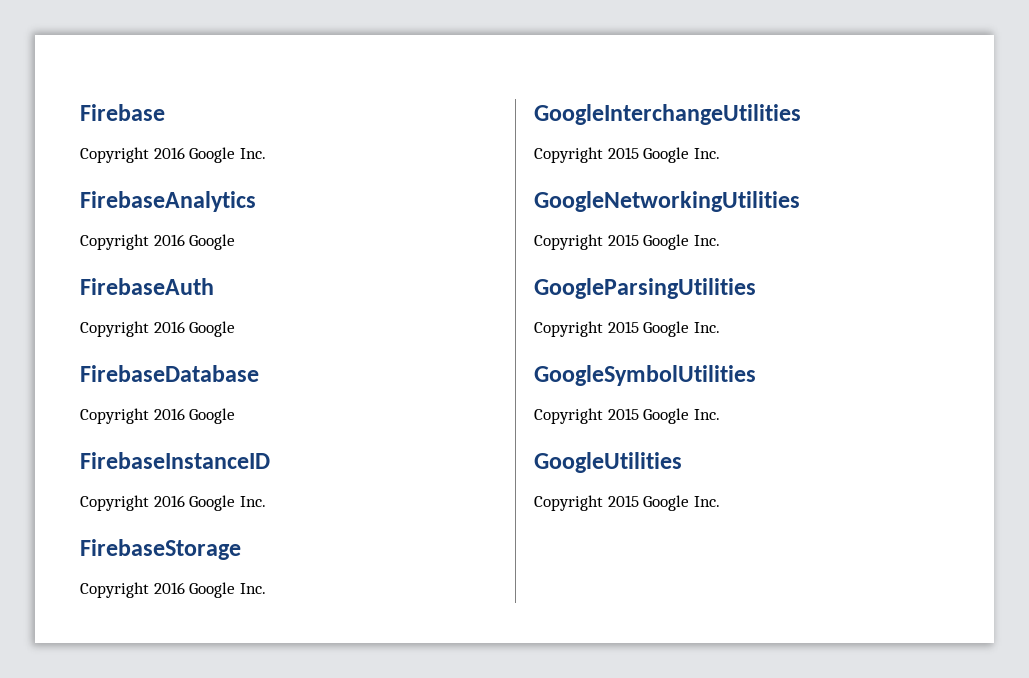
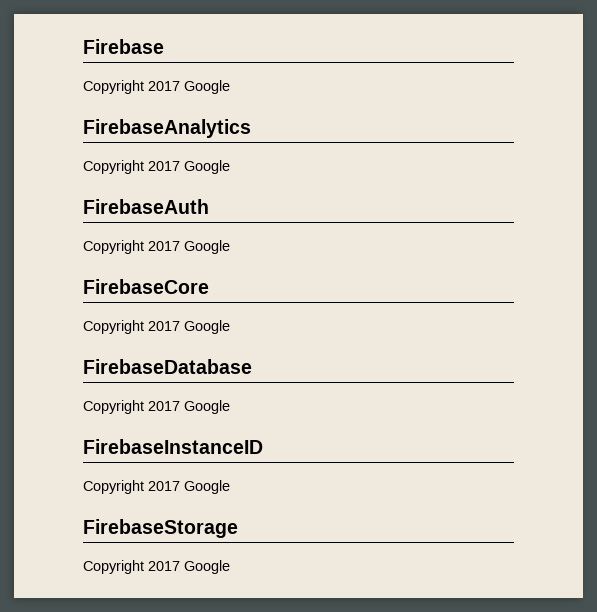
  Firebase
- Copyright 2016 Google Inc.
+ Copyright 2017 Google
  FirebaseAnalytics
- Copyright 2016 Google
+ Copyright 2017 Google
  FirebaseAuth
- Copyright 2016 Google
+ Copyright 2017 Google
+ FirebaseCore
+ Copyright 2017 Google
  FirebaseDatabase
- Copyright 2016 Google
+ Copyright 2017 Google
  FirebaseInstanceID
- Copyright 2016 Google Inc.
+ Copyright 2017 Google
  FirebaseStorage
- Copyright 2016 Google Inc.
- GoogleInterchangeUtilities
- Copyright 2015 Google Inc.
- GoogleNetworkingUtilities
- Copyright 2015 Google Inc.
- GoogleParsingUtilities
- Copyright 2015 Google Inc.
- GoogleSymbolUtilities
- Copyright 2015 Google Inc.
- GoogleUtilities
- Copyright 2015 Google Inc.
+ Copyright 2017 Google

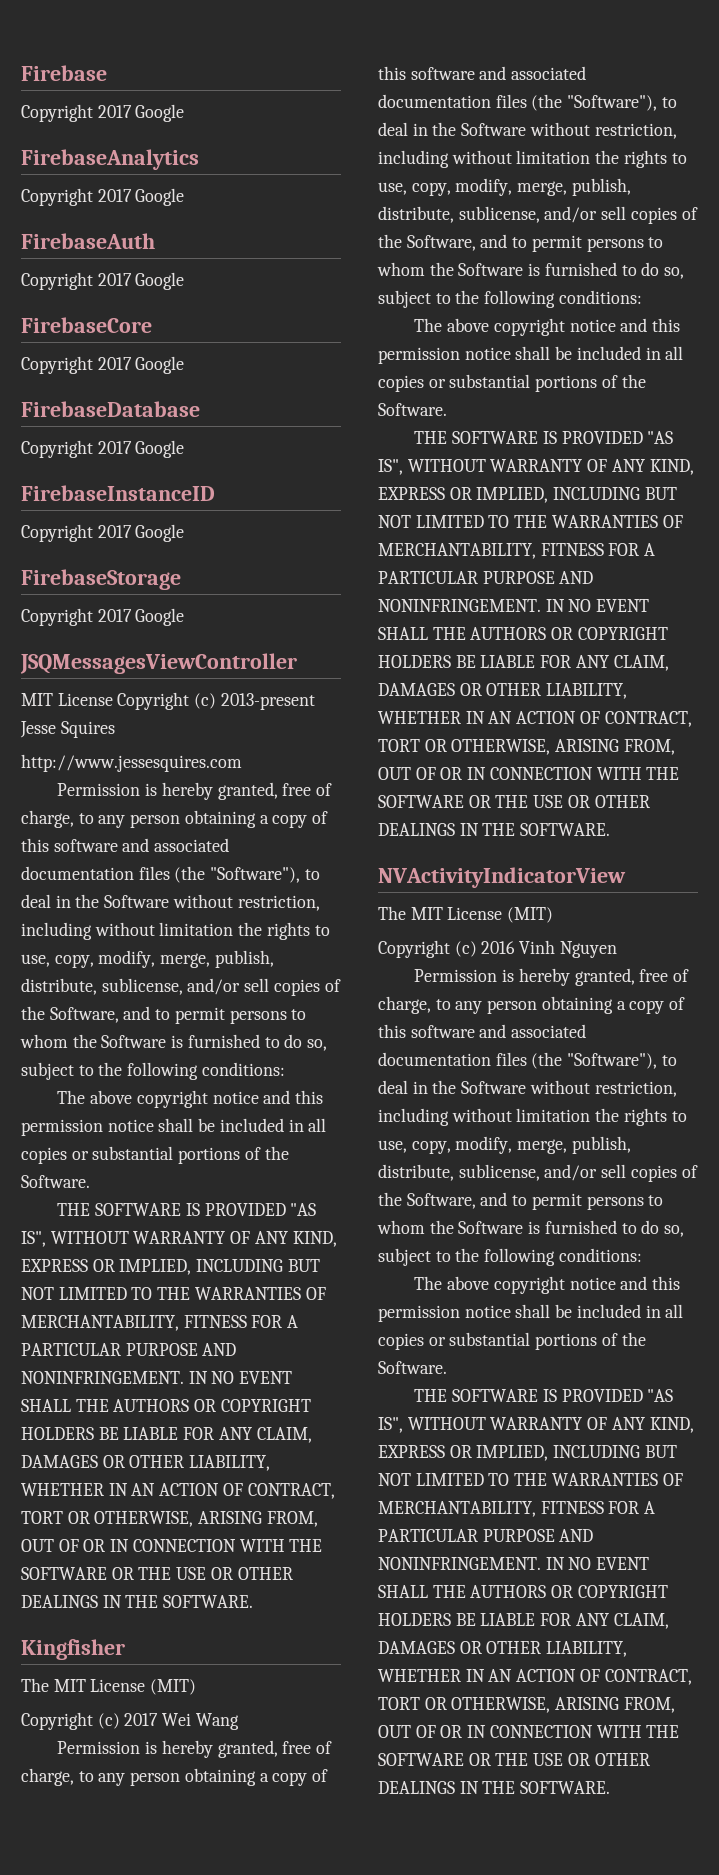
+ JSQMessagesViewController
+ MIT License Copyright (c) 2013-present Jesse Squires
+ http://www.jessesquires.com
+ Permission is hereby granted, free of charge, to any person obtaining a copy of this software and associated documentation files (the "Software"), to deal in the Software without restriction, including without limitation the rights to use, copy, modify, merge, publish, distribute, sublicense, and/or sell copies of the Software, and to permit persons to whom the Software is furnished to do so, subject to the following conditions:
+ The above copyright notice and this permission notice shall be included in all copies or substantial portions of the Software.
+ THE SOFTWARE IS PROVIDED "AS IS", WITHOUT WARRANTY OF ANY KIND, EXPRESS OR IMPLIED, INCLUDING BUT NOT LIMITED TO THE WARRANTIES OF MERCHANTABILITY, FITNESS FOR A PARTICULAR PURPOSE AND NONINFRINGEMENT. IN NO EVENT SHALL THE AUTHORS OR COPYRIGHT HOLDERS BE LIABLE FOR ANY CLAIM, DAMAGES OR OTHER LIABILITY, WHETHER IN AN ACTION OF CONTRACT, TORT OR OTHERWISE, ARISING FROM, OUT OF OR IN CONNECTION WITH THE SOFTWARE OR THE USE OR OTHER DEALINGS IN THE SOFTWARE.
+ Kingfisher
+ The MIT License (MIT)
+ Copyright (c) 2017 Wei Wang
+ Permission is hereby granted, free of charge, to any person obtaining a copy of this software and associated documentation files (the "Software"), to deal in the Software without restriction, including without limitation the rights to use, copy, modify, merge, publish, distribute, sublicense, and/or sell copies of the Software, and to permit persons to whom the Software is furnished to do so, subject to the following conditions:
+ The above copyright notice and this permission notice shall be included in all copies or substantial portions of the Software.
+ THE SOFTWARE IS PROVIDED "AS IS", WITHOUT WARRANTY OF ANY KIND, EXPRESS OR IMPLIED, INCLUDING BUT NOT LIMITED TO THE WARRANTIES OF MERCHANTABILITY, FITNESS FOR A PARTICULAR PURPOSE AND NONINFRINGEMENT. IN NO EVENT SHALL THE AUTHORS OR COPYRIGHT HOLDERS BE LIABLE FOR ANY CLAIM, DAMAGES OR OTHER LIABILITY, WHETHER IN AN ACTION OF CONTRACT, TORT OR OTHERWISE, ARISING FROM, OUT OF OR IN CONNECTION WITH THE SOFTWARE OR THE USE OR OTHER DEALINGS IN THE SOFTWARE.
+ NVActivityIndicatorView
+ The MIT License (MIT)
+ Copyright (c) 2016 Vinh Nguyen
+ Permission is hereby granted, free of charge, to any person obtaining a copy of this software and associated documentation files (the "Software"), to deal in the Software without restriction, including without limitation the rights to use, copy, modify, merge, publish, distribute, sublicense, and/or sell copies of the Software, and to permit persons to whom the Software is furnished to do so, subject to the following conditions:
+ The above copyright notice and this permission notice shall be included in all copies or substantial portions of the Software.
+ THE SOFTWARE IS PROVIDED "AS IS", WITHOUT WARRANTY OF ANY KIND, EXPRESS OR IMPLIED, INCLUDING BUT NOT LIMITED TO THE WARRANTIES OF MERCHANTABILITY, FITNESS FOR A PARTICULAR PURPOSE AND NONINFRINGEMENT. IN NO EVENT SHALL THE AUTHORS OR COPYRIGHT HOLDERS BE LIABLE FOR ANY CLAIM, DAMAGES OR OTHER LIABILITY, WHETHER IN AN ACTION OF CONTRACT, TORT OR OTHERWISE, ARISING FROM, OUT OF OR IN CONNECTION WITH THE SOFTWARE OR THE USE OR OTHER DEALINGS IN THE SOFTWARE.

